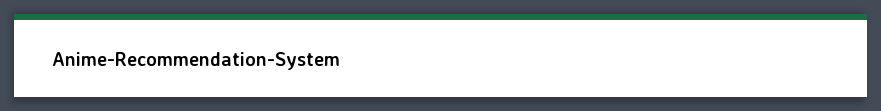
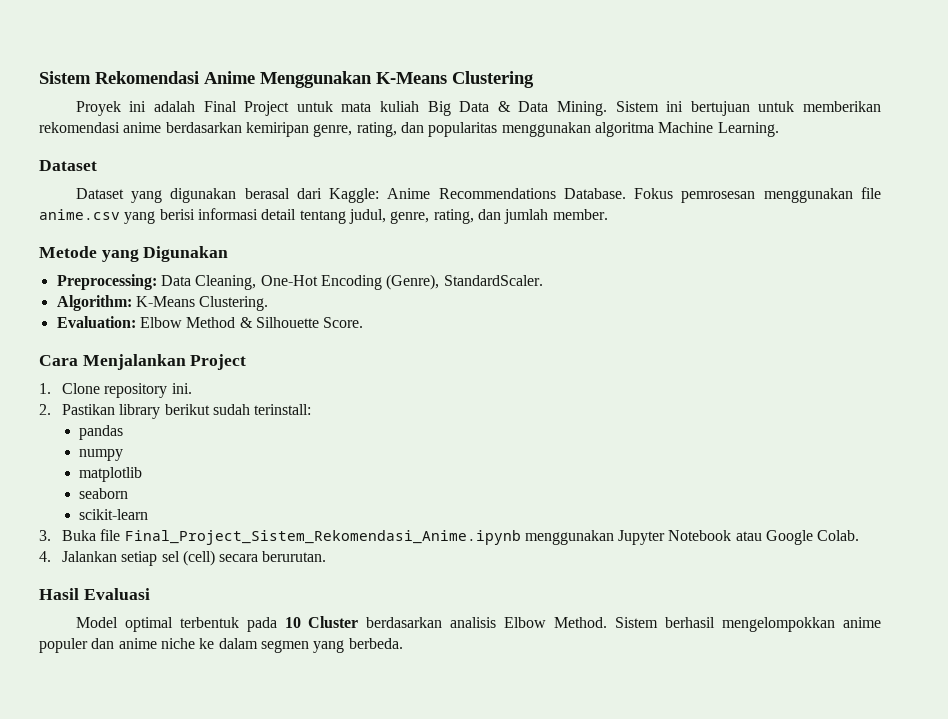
- Anime-Recommendation-System
+ Sistem Rekomendasi Anime Menggunakan K-Means Clustering
+ Proyek ini adalah Final Project untuk mata kuliah Big Data & Data Mining. Sistem ini bertujuan untuk memberikan rekomendasi anime berdasarkan kemiripan genre, rating, dan popularitas menggunakan algoritma Machine Learning.
+ Dataset
+ Dataset yang digunakan berasal dari Kaggle: Anime Recommendations Database. Fokus pemrosesan menggunakan file anime.csv yang berisi informasi detail tentang judul, genre, rating, dan jumlah member.
+ Metode yang Digunakan
+ Preprocessing: Data Cleaning, One-Hot Encoding (Genre), StandardScaler.
+ Algorithm: K-Means Clustering.
+ Evaluation: Elbow Method & Silhouette Score.
+ Cara Menjalankan Project
+ 1. Clone repository ini.
+ 2. Pastikan library berikut sudah terinstall:
+ pandas
+ numpy
+ matplotlib
+ seaborn
+ scikit-learn
+ 3. Buka file Final_Project_Sistem_Rekomendasi_Anime.ipynb menggunakan Jupyter Notebook atau Google Colab.
+ 4. Jalankan setiap sel (cell) secara berurutan.
+ Hasil Evaluasi
+ Model optimal terbentuk pada 10 Cluster berdasarkan analisis Elbow Method. Sistem berhasil mengelompokkan anime populer dan anime niche ke dalam segmen yang berbeda.

